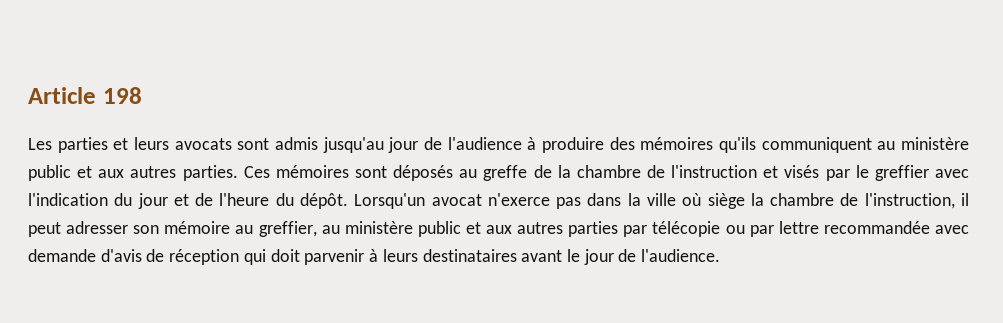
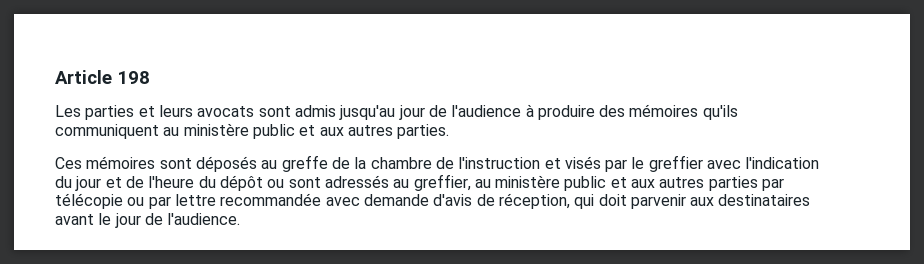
- Les parties et leurs avocats sont admis jusqu'au jour de l'audience à produire des mémoires qu'ils communiquent au ministère public et aux autres parties. Ces mémoires sont déposés au greffe de la chambre de l'instruction et visés par le greffier avec l'indication du jour et de l'heure du dépôt. Lorsqu'un avocat n'exerce pas dans la ville où siège la chambre de l'instruction, il peut adresser son mémoire au greffier, au ministère public et aux autres parties par télécopie ou par lettre recommandée avec demande d'avis de réception qui doit parvenir à leurs destinataires avant le jour de l'audience.
+ Les parties et leurs avocats sont admis jusqu'au jour de l'audience à produire des mémoires qu'ils communiquent au ministère public et aux autres parties.
+ Ces mémoires sont déposés au greffe de la chambre de l'instruction et visés par le greffier avec l'indication du jour et de l'heure du dépôt ou sont adressés au greffier, au ministère public et aux autres parties par télécopie ou par lettre recommandée avec demande d'avis de réception, qui doit parvenir aux destinataires avant le jour de l'audience.

